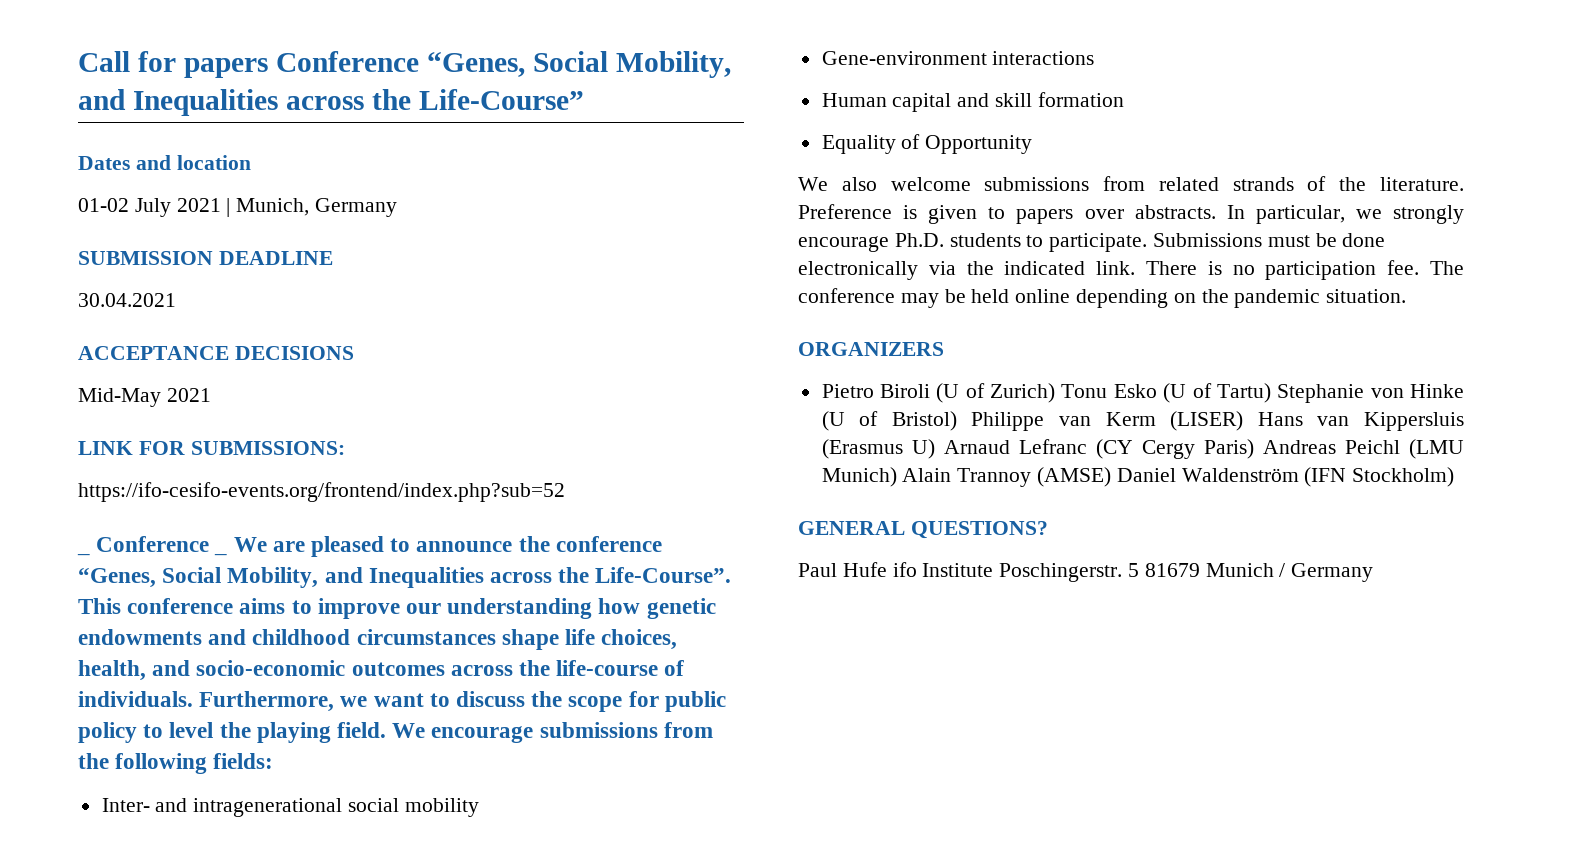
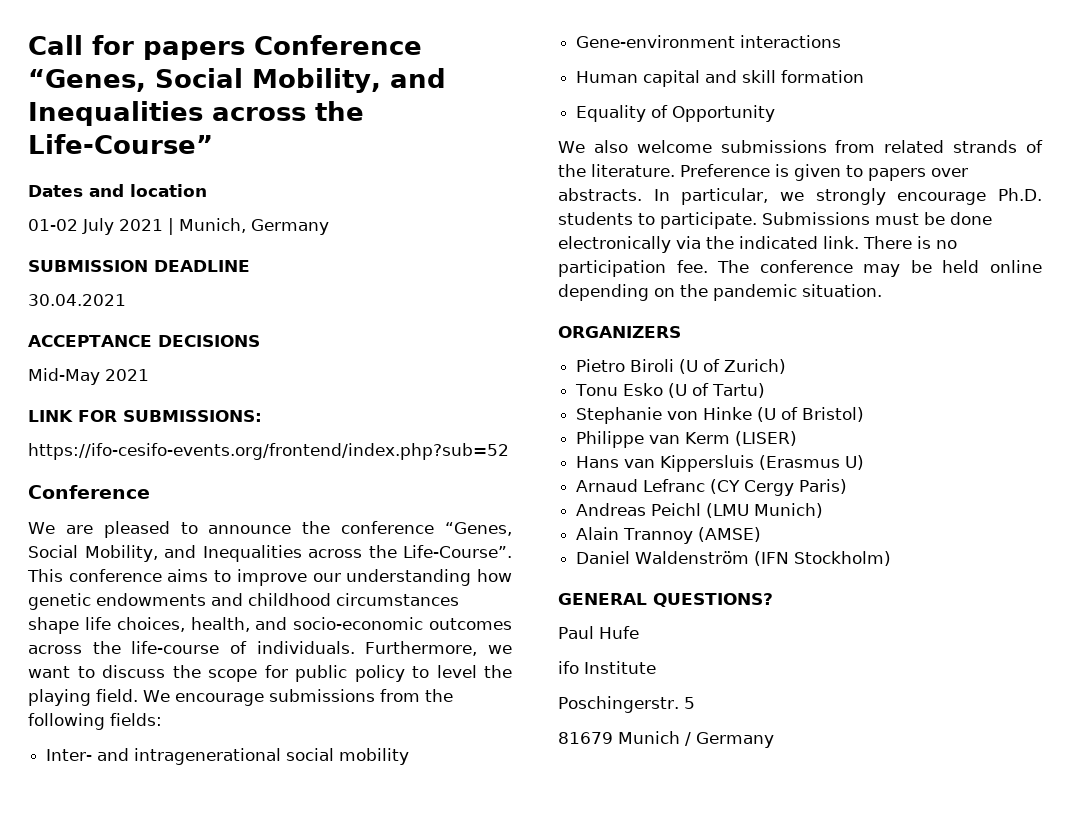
  https://ifo-cesifo-events.org/frontend/index.php?sub=52
- _ Conference _ We are pleased to announce the conference “Genes, Social Mobility, and Inequalities across the Life-Course”.
+ Conference
+ We are pleased to announce the conference “Genes, Social Mobility, and Inequalities across the Life-Course”.
- Pietro Biroli (U of Zurich) Tonu Esko (U of Tartu) Stephanie von Hinke (U of Bristol) Philippe van Kerm (LISER) Hans van Kippersluis (Erasmus U) Arnaud Lefranc (CY Cergy Paris) Andreas Peichl (LMU Munich) Alain Trannoy (AMSE) Daniel Waldenström (IFN Stockholm)
+ Pietro Biroli (U of Zurich)
+ Tonu Esko (U of Tartu)
+ Stephanie von Hinke (U of Bristol)
+ Philippe van Kerm (LISER)
+ Hans van Kippersluis (Erasmus U)
+ Arnaud Lefranc (CY Cergy Paris)
+ Andreas Peichl (LMU Munich)
+ Alain Trannoy (AMSE)
+ Daniel Waldenström (IFN Stockholm)
- Paul Hufe ifo Institute Poschingerstr.
+ Paul Hufe
+ ifo Institute
+ Poschingerstr.
- 5 81679 Munich / Germany
+ 5
+ 81679 Munich / Germany

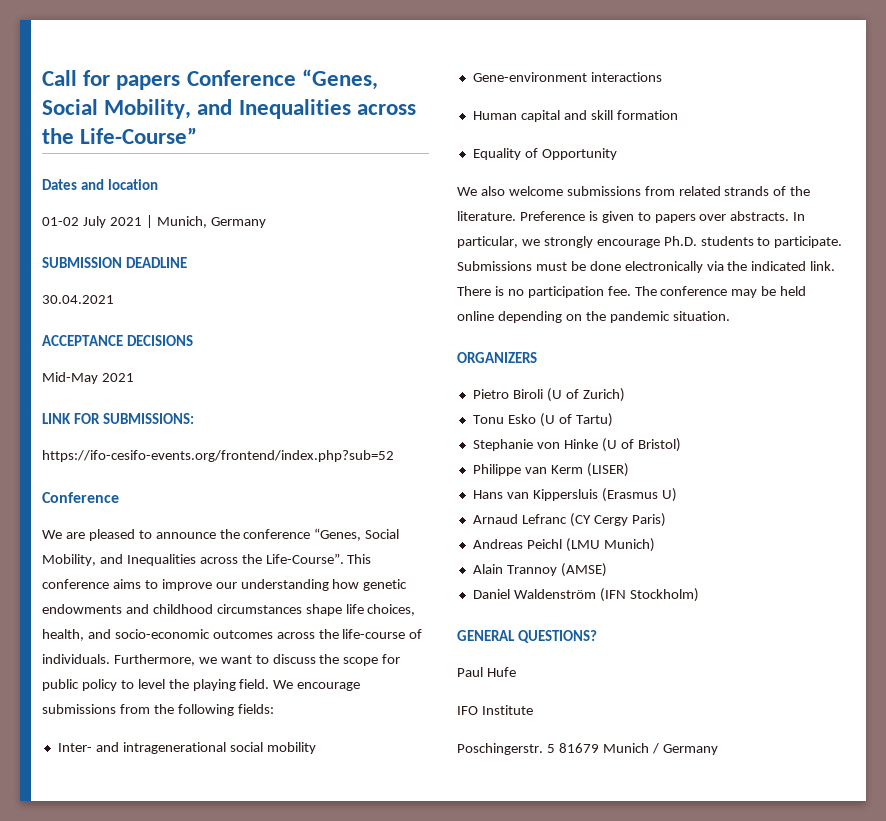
- ifo Institute
+ IFO Institute
- 5
- 81679 Munich / Germany
+ 5 81679 Munich / Germany

